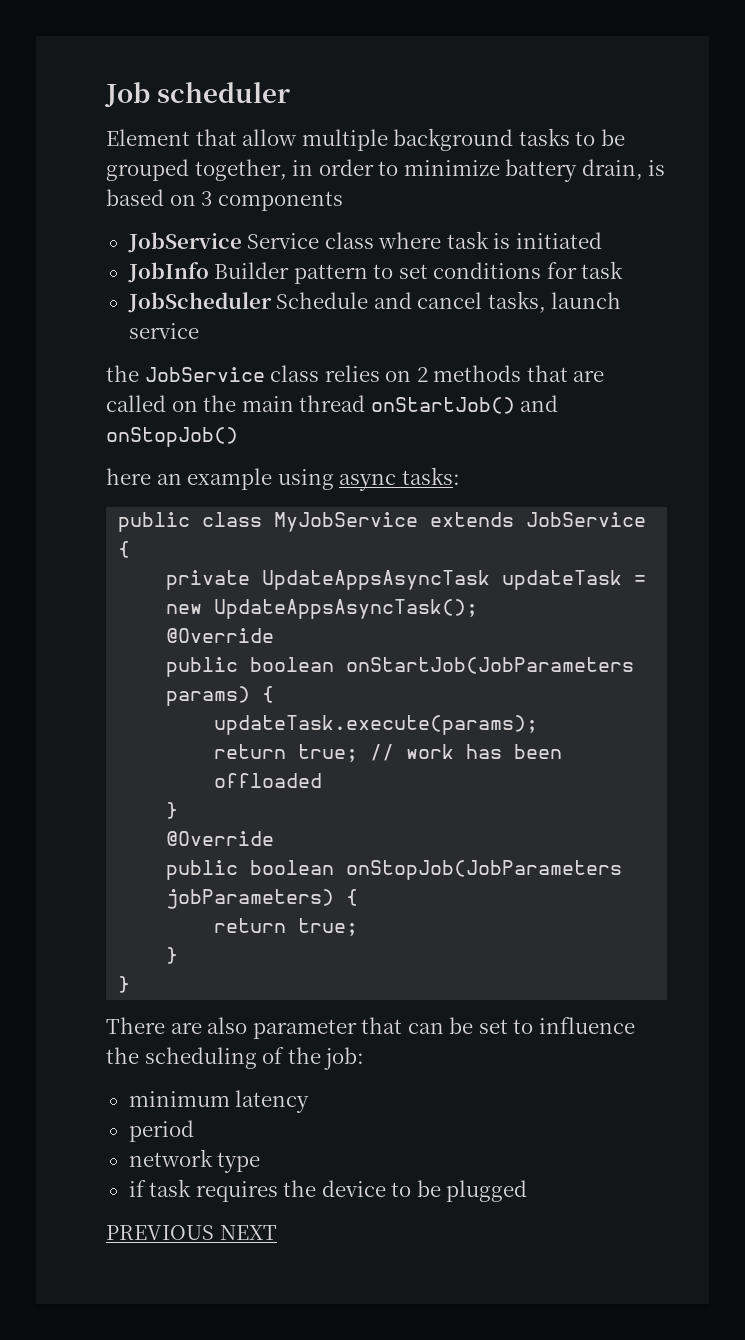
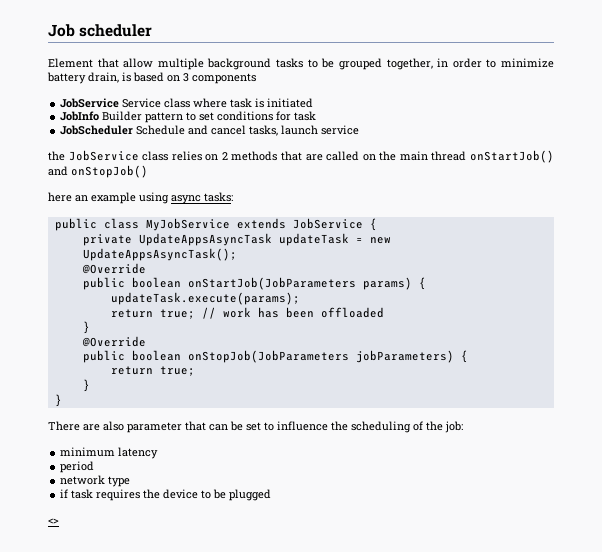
- PREVIOUS NEXT
+ <>

